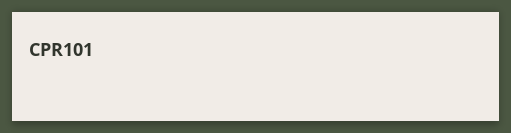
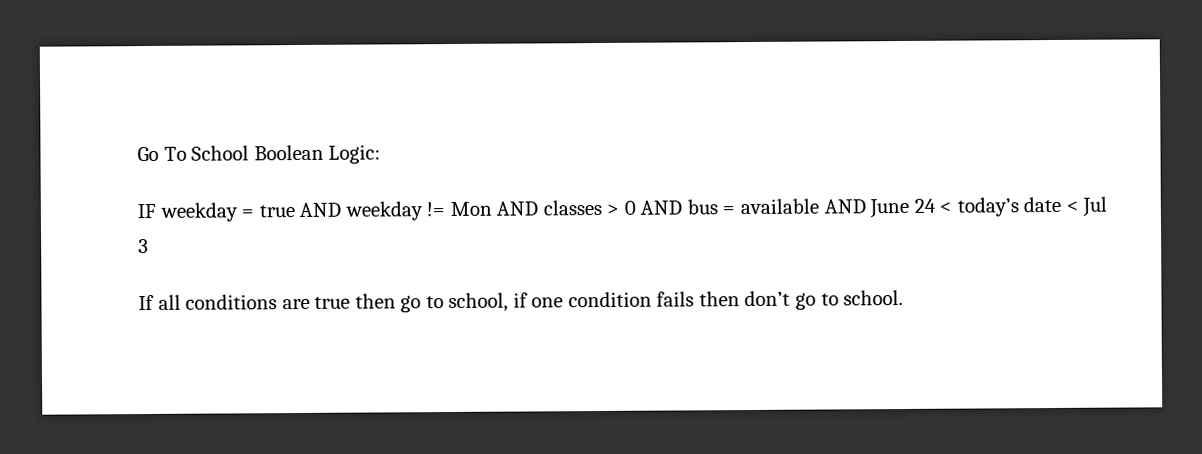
- CPR101
+ Go To School Boolean Logic:
+ IF weekday = true AND weekday != Mon AND classes > 0 AND bus = available AND June 24 < today’s date < Jul 3
+ If all conditions are true then go to school, if one condition fails then don’t go to school.

